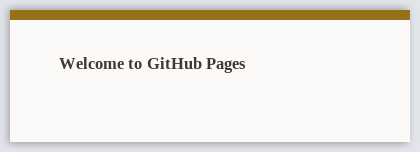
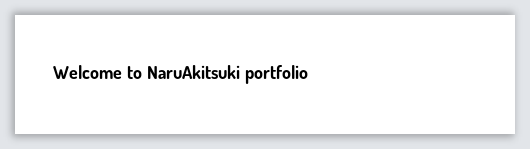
- Welcome to GitHub Pages
+ Welcome to NaruAkitsuki portfolio

